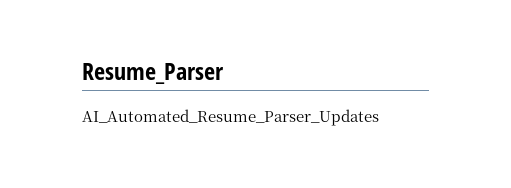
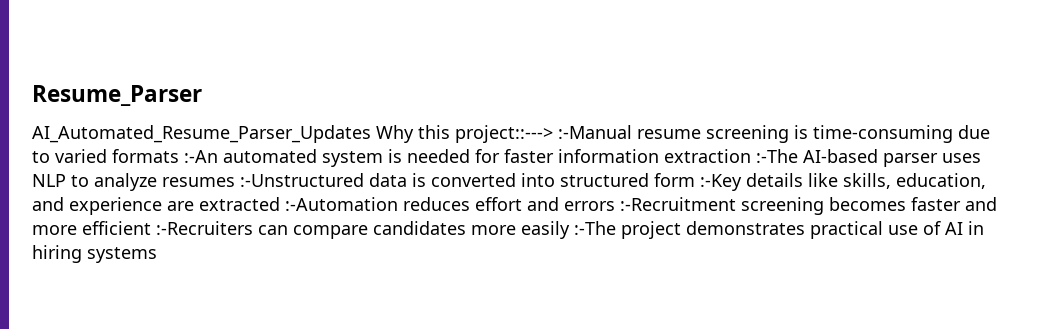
- AI_Automated_Resume_Parser_Updates
+ AI_Automated_Resume_Parser_Updates Why this project::---> :-Manual resume screening is time-consuming due to varied formats :-An automated system is needed for faster information extraction :-The AI-based parser uses NLP to analyze resumes :-Unstructured data is converted into structured form :-Key details like skills, education, and experience are extracted :-Automation reduces effort and errors :-Recruitment screening becomes faster and more efficient :-Recruiters can compare candidates more easily :-The project demonstrates practical use of AI in hiring systems

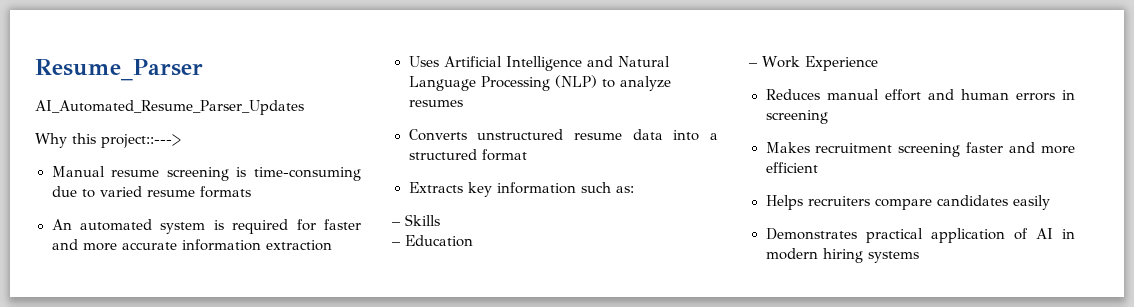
- AI_Automated_Resume_Parser_Updates Why this project::---> :-Manual resume screening is time-consuming due to varied formats :-An automated system is needed for faster information extraction :-The AI-based parser uses NLP to analyze resumes :-Unstructured data is converted into structured form :-Key details like skills, education, and experience are extracted :-Automation reduces effort and errors :-Recruitment screening becomes faster and more efficient :-Recruiters can compare candidates more easily :-The project demonstrates practical use of AI in hiring systems
+ AI_Automated_Resume_Parser_Updates
+ Why this project::--->
+ Manual resume screening is time-consuming due to varied resume formats
+ An automated system is required for faster and more accurate information extraction
+ Uses Artificial Intelligence and Natural Language Processing (NLP) to analyze resumes
+ Converts unstructured resume data into a structured format
+ Extracts key information such as:
+ – Skills
+ – Education
+ – Work Experience
+ Reduces manual effort and human errors in screening
+ Makes recruitment screening faster and more efficient
+ Helps recruiters compare candidates easily
+ Demonstrates practical application of AI in modern hiring systems

